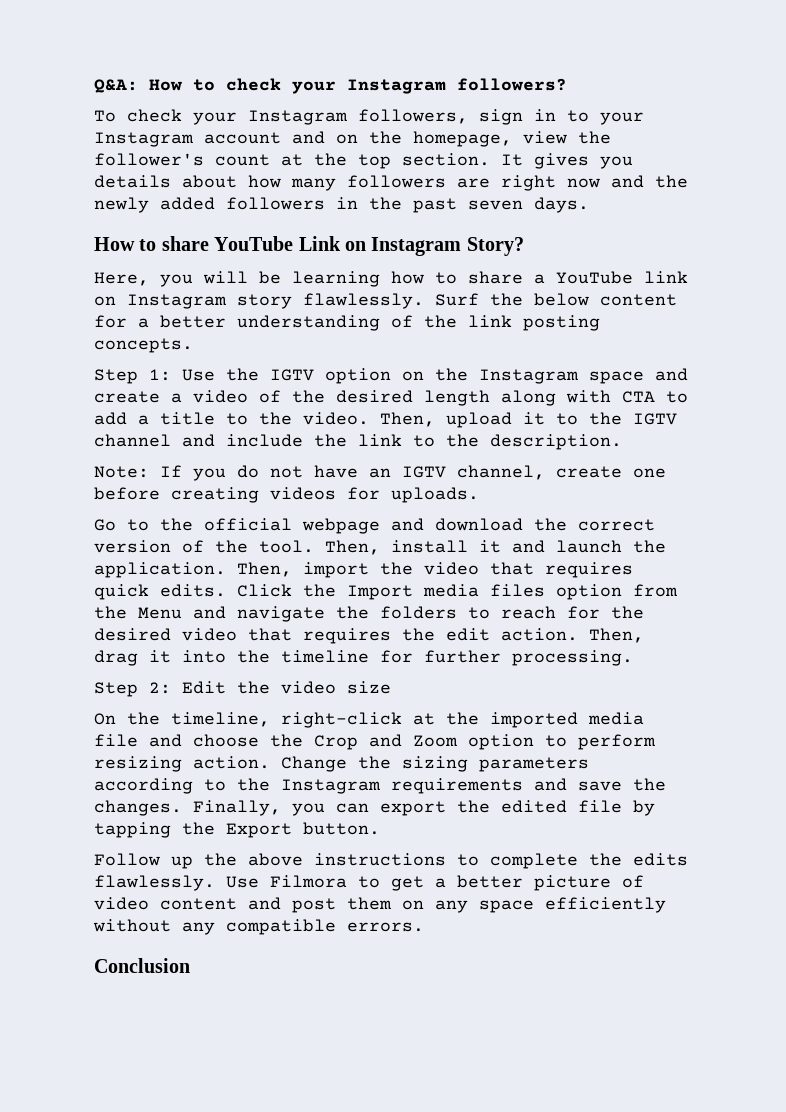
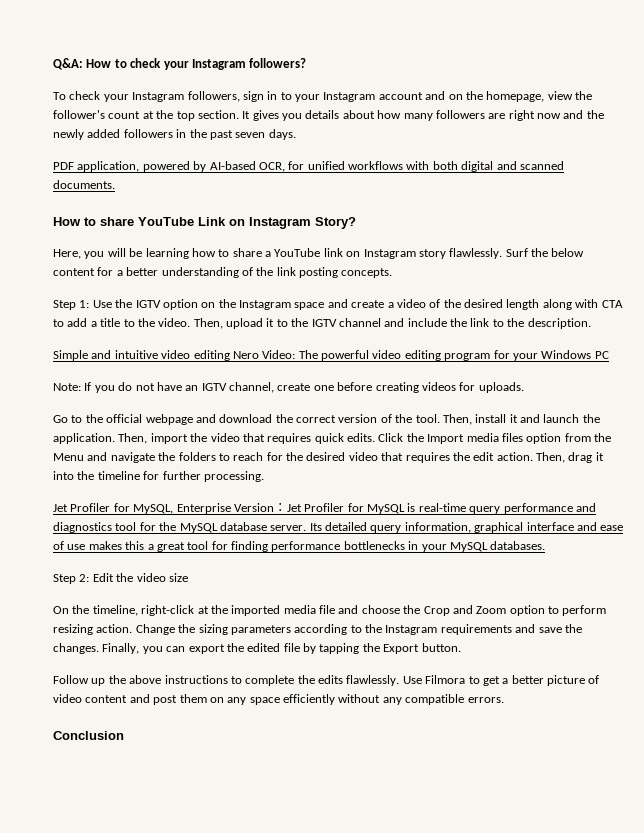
+ PDF application, powered by AI-based OCR, for unified workflows with both digital and scanned documents.
+ Simple and intuitive video editing Nero Video: The powerful video editing program for your Windows PC
+ Jet Profiler for MySQL, Enterprise Version：Jet Profiler for MySQL is real-time query performance and diagnostics tool for the MySQL database server. Its detailed query information, graphical interface and ease of use makes this a great tool for finding performance bottlenecks in your MySQL databases.

